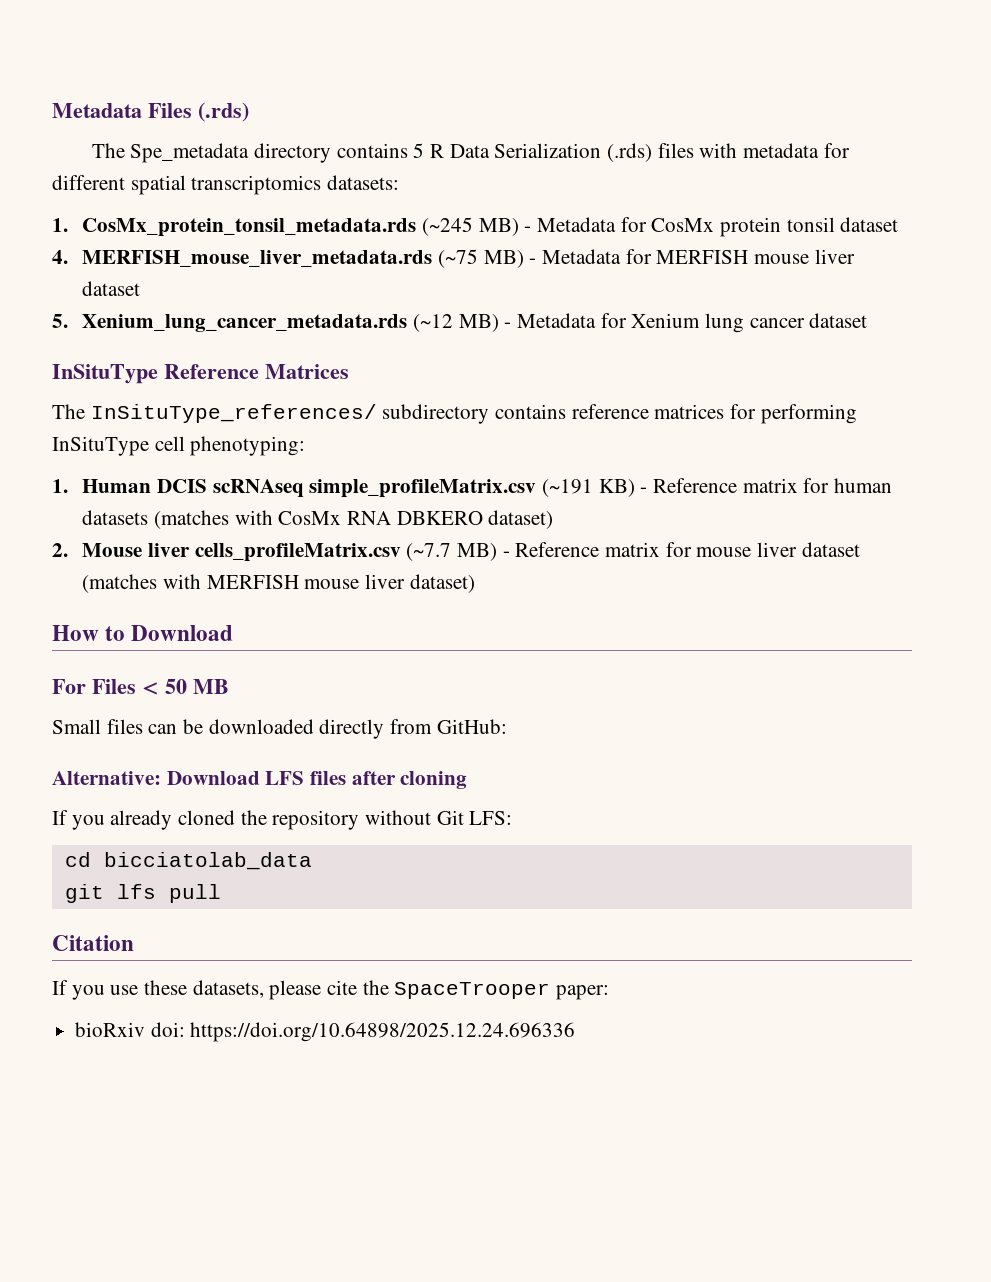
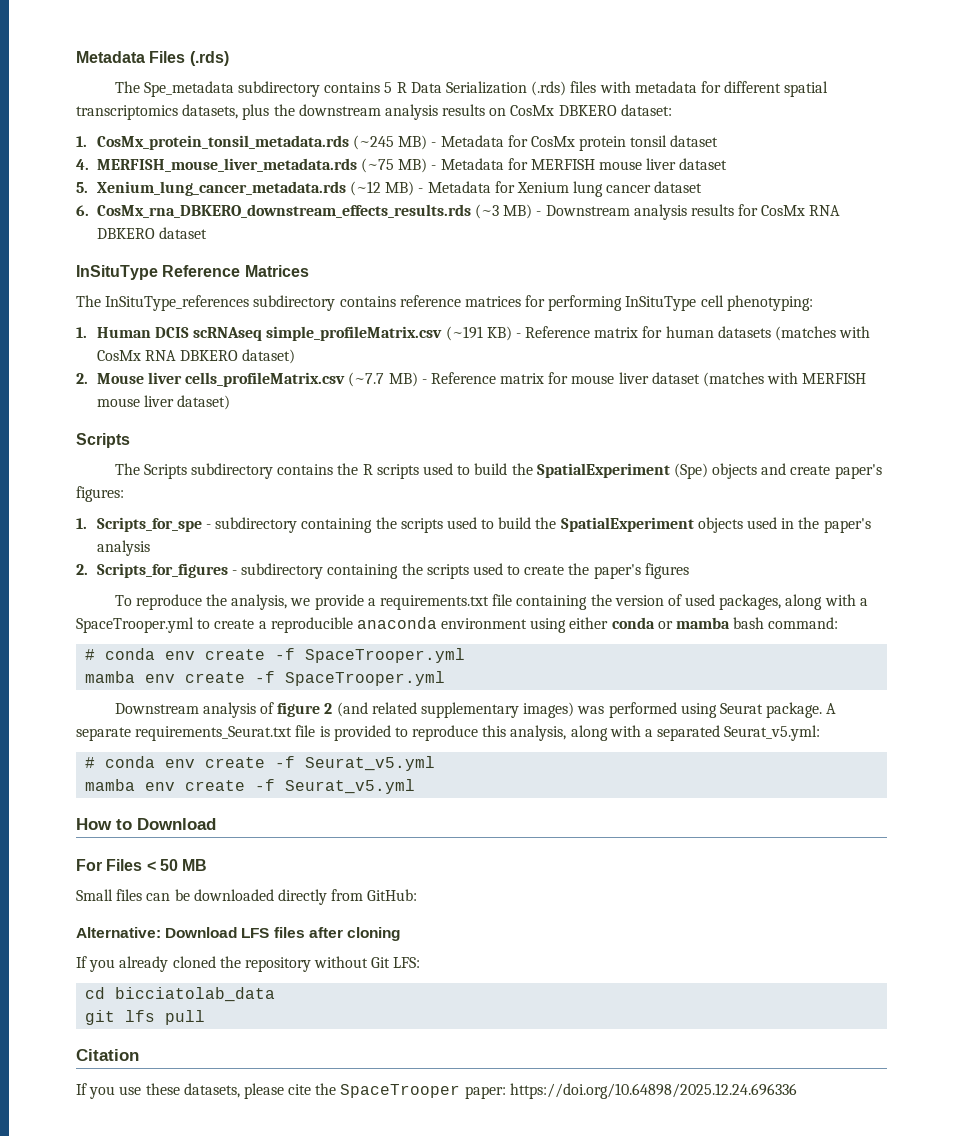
- The Spe_metadata directory contains 5 R Data Serialization (.rds) files with metadata for different spatial transcriptomics datasets:
+ The Spe_metadata subdirectory contains 5 R Data Serialization (.rds) files with metadata for different spatial transcriptomics datasets, plus the downstream analysis results on CosMx DBKERO dataset:
+ 6. CosMx_rna_DBKERO_downstream_effects_results.rds (~3 MB) - Downstream analysis results for CosMx RNA DBKERO dataset
- The InSituType_references/ subdirectory contains reference matrices for performing InSituType cell phenotyping:
+ The InSituType_references subdirectory contains reference matrices for performing InSituType cell phenotyping:
  2. Mouse liver cells_profileMatrix.csv (~7.7 MB) - Reference matrix for mouse liver dataset (matches with MERFISH mouse liver dataset)
+ Scripts
+ The Scripts subdirectory contains the R scripts used to build the SpatialExperiment (Spe) objects and create paper's figures:
+ 1. Scripts_for_spe - subdirectory containing the scripts used to build the SpatialExperiment objects used in the paper's analysis
+ 2. Scripts_for_figures - subdirectory containing the scripts used to create the paper's figures
+ To reproduce the analysis, we provide a requirements.txt file containing the version of used packages, along with a SpaceTrooper.yml to create a reproducible anaconda environment using either conda or mamba bash command:
+ # conda env create -f SpaceTrooper.yml
+ mamba env create -f SpaceTrooper.yml
+ Downstream analysis of figure 2 (and related supplementary images) was performed using Seurat package. A separate requirements_Seurat.txt file is provided to reproduce this analysis, along with a separated Seurat_v5.yml:
+ # conda env create -f Seurat_v5.yml
+ mamba env create -f Seurat_v5.yml
- If you use these datasets, please cite the SpaceTrooper paper:
- bioRxiv doi: https://doi.org/10.64898/2025.12.24.696336
+ If you use these datasets, please cite the SpaceTrooper paper: https://doi.org/10.64898/2025.12.24.696336

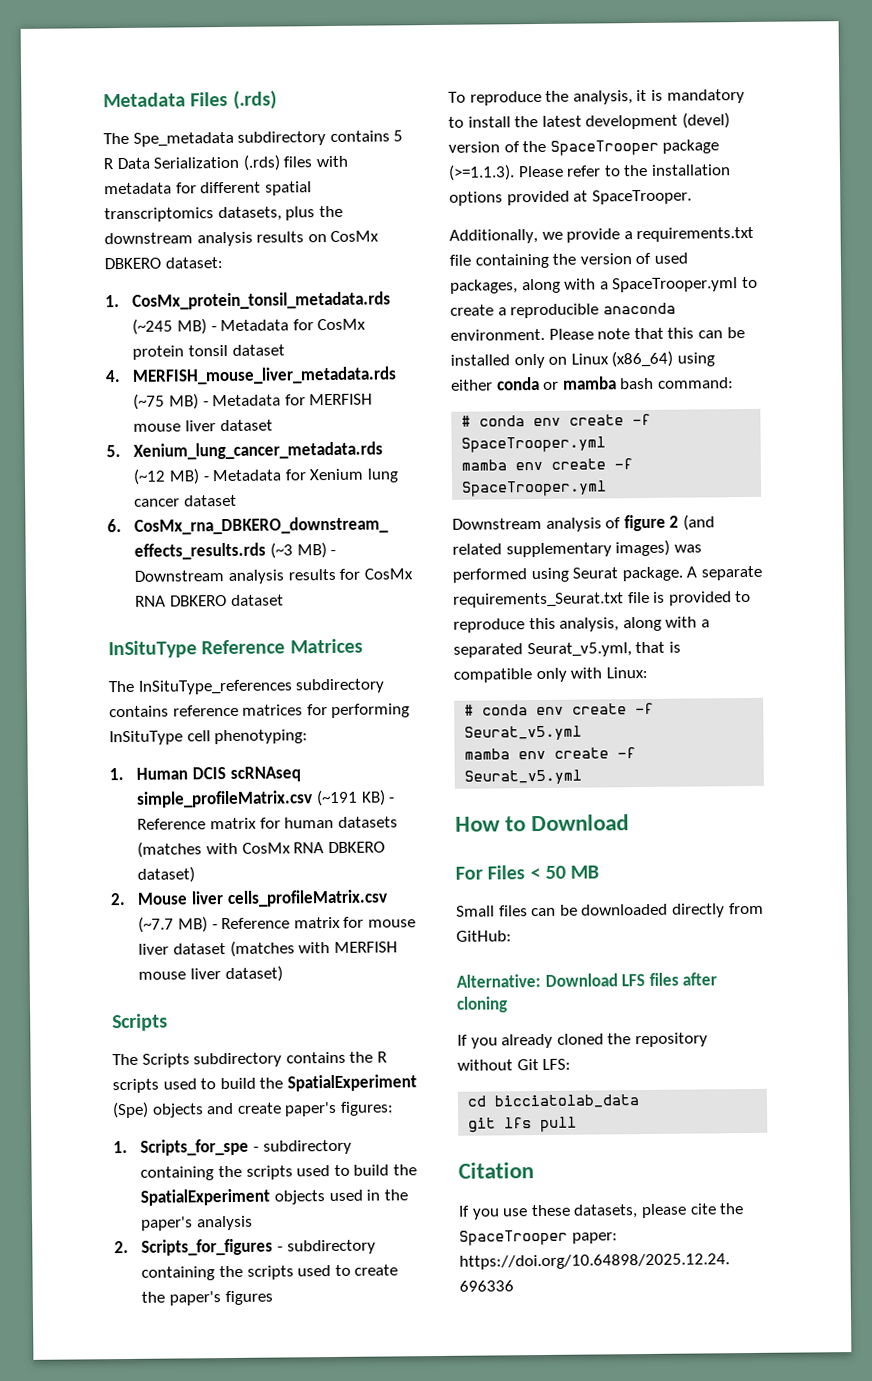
- To reproduce the analysis, we provide a requirements.txt file containing the version of used packages, along with a SpaceTrooper.yml to create a reproducible anaconda environment using either conda or mamba bash command:
+ To reproduce the analysis, it is mandatory to install the latest development (devel) version of the SpaceTrooper package (>=1.1.3). Please refer to the installation options provided at SpaceTrooper.
+ Additionally, we provide a requirements.txt file containing the version of used packages, along with a SpaceTrooper.yml to create a reproducible anaconda environment. Please note that this can be installed only on Linux (x86_64) using either conda or mamba bash command:
- A separate requirements_Seurat.txt file is provided to reproduce this analysis, along with a separated Seurat_v5.yml:
+ A separate requirements_Seurat.txt file is provided to reproduce this analysis, along with a separated Seurat_v5.yml, that is compatible only with Linux:

